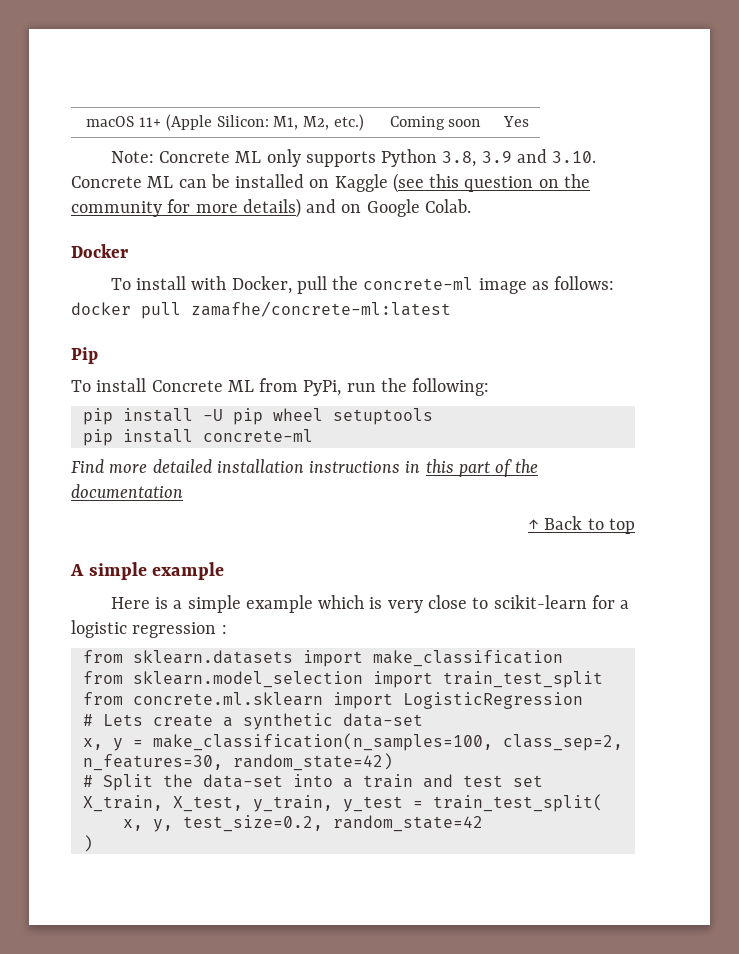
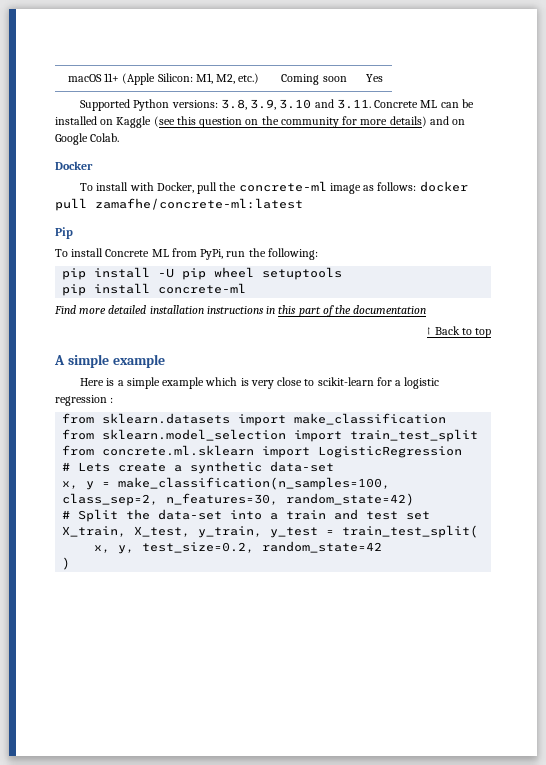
- Note: Concrete ML only supports Python 3.8, 3.9 and 3.10. Concrete ML can be installed on Kaggle (see this question on the community for more details) and on Google Colab.
+ Supported Python versions: 3.8, 3.9, 3.10 and 3.11. Concrete ML can be installed on Kaggle (see this question on the community for more details) and on Google Colab.

